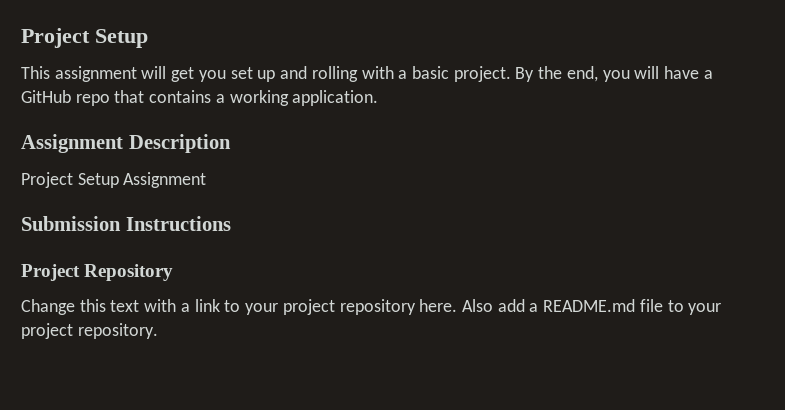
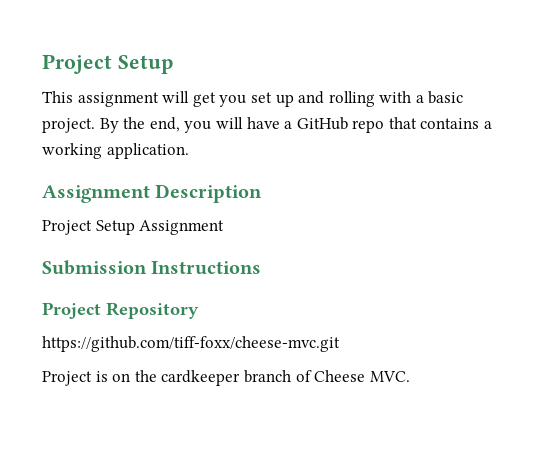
- Change this text with a link to your project repository here. Also add a README.md file to your project repository.
+ https://github.com/tiff-foxx/cheese-mvc.git
+ Project is on the cardkeeper branch of Cheese MVC.

